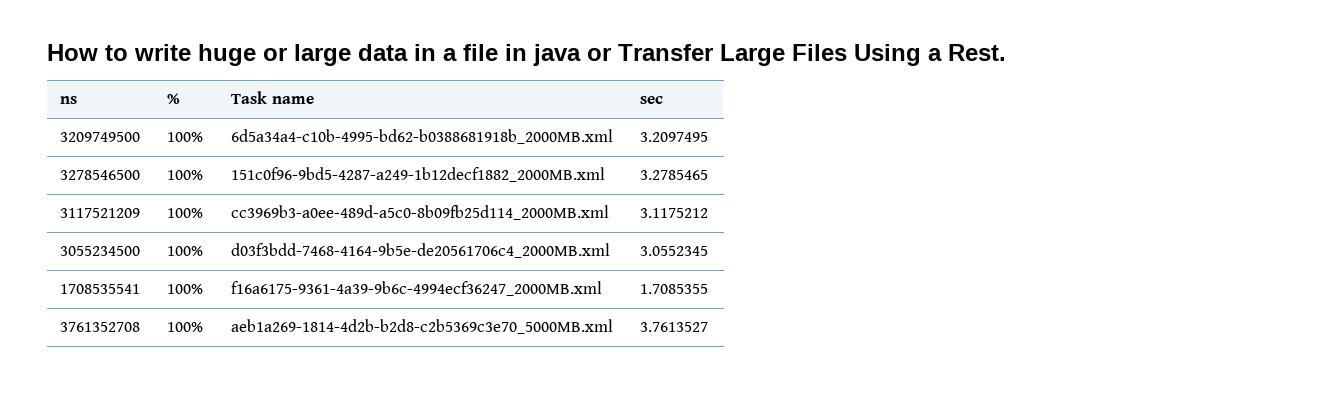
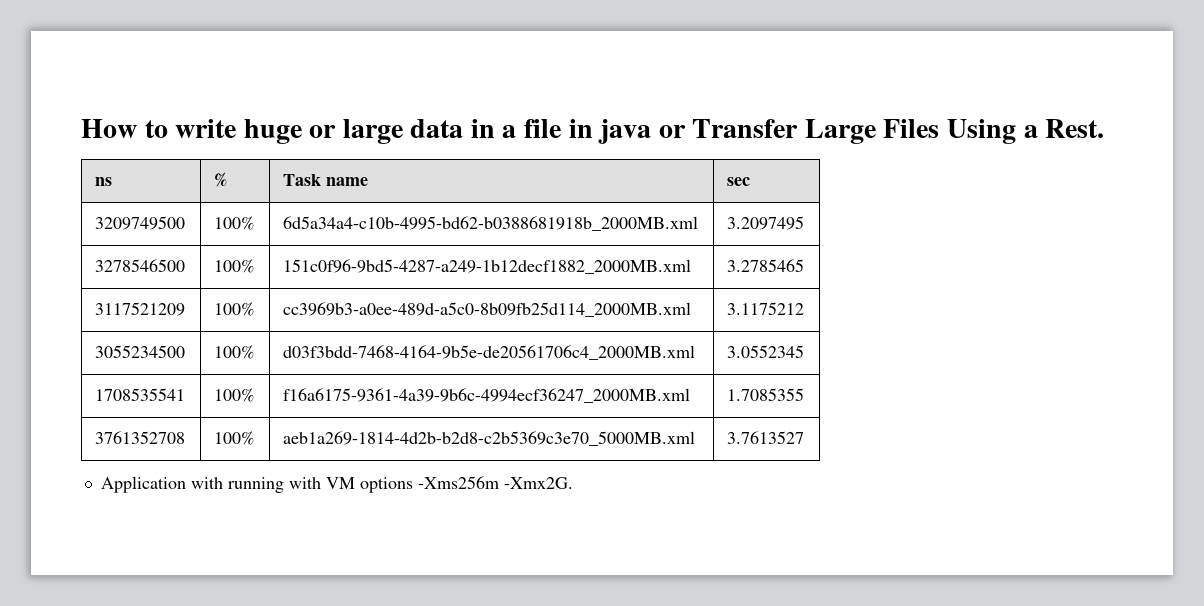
+ Application with running with VM options -Xms256m -Xmx2G.

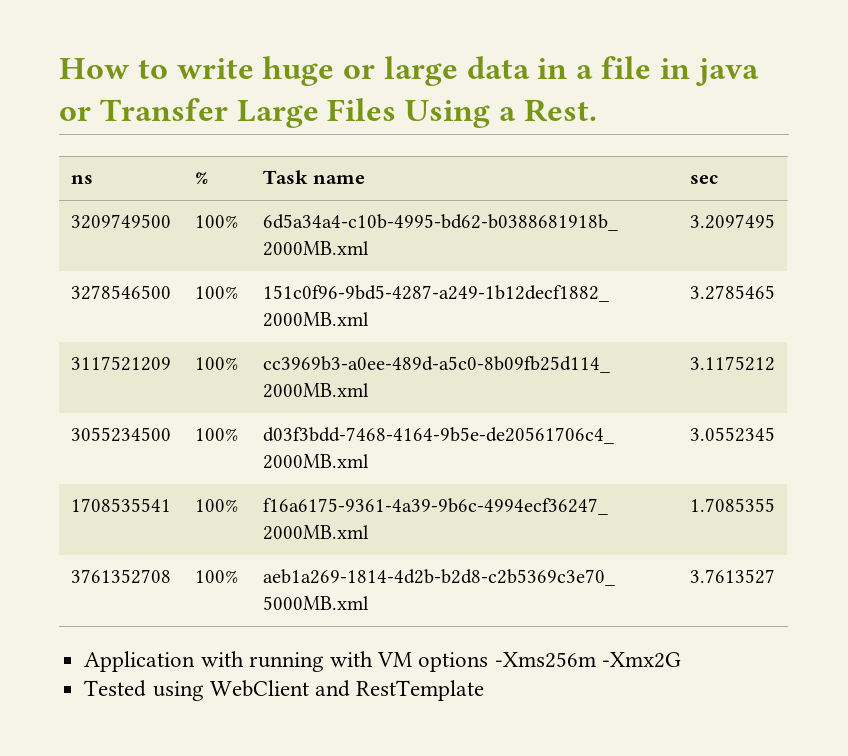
- Application with running with VM options -Xms256m -Xmx2G.
+ Application with running with VM options -Xms256m -Xmx2G
+ Tested using WebClient and RestTemplate

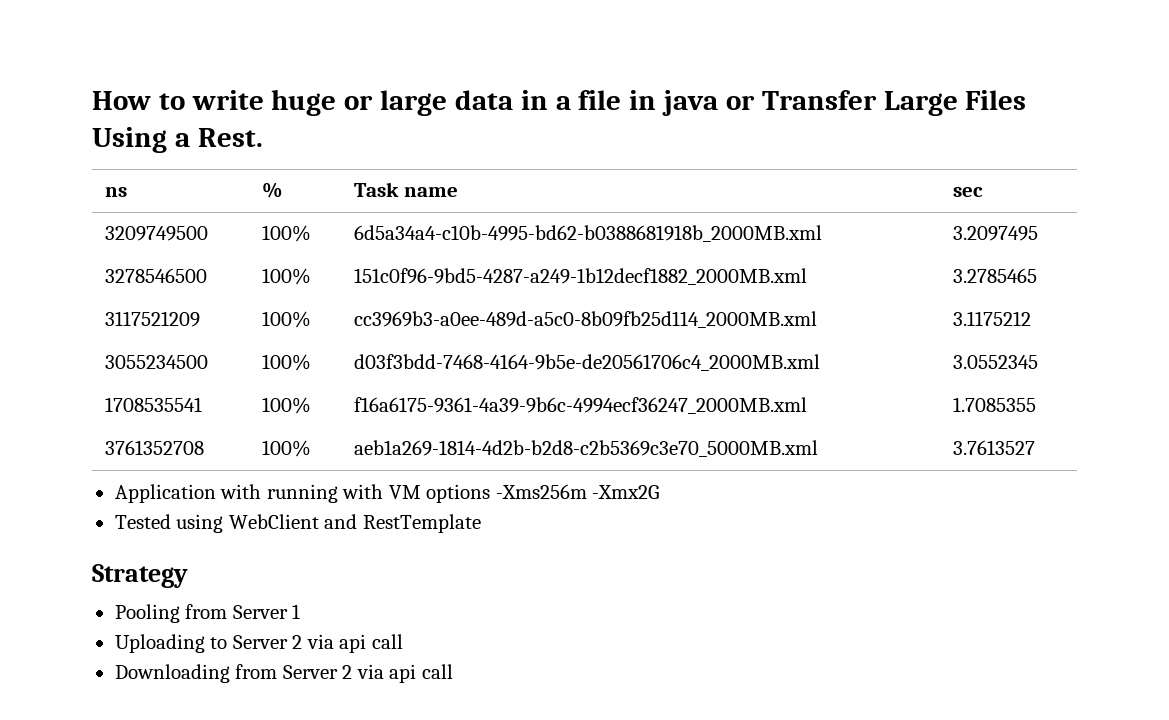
+ Strategy
+ Pooling from Server 1
+ Uploading to Server 2 via api call
+ Downloading from Server 2 via api call

